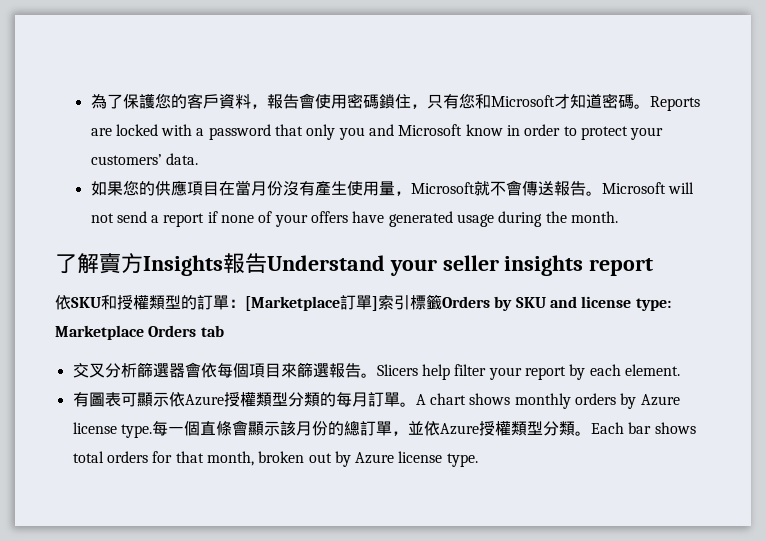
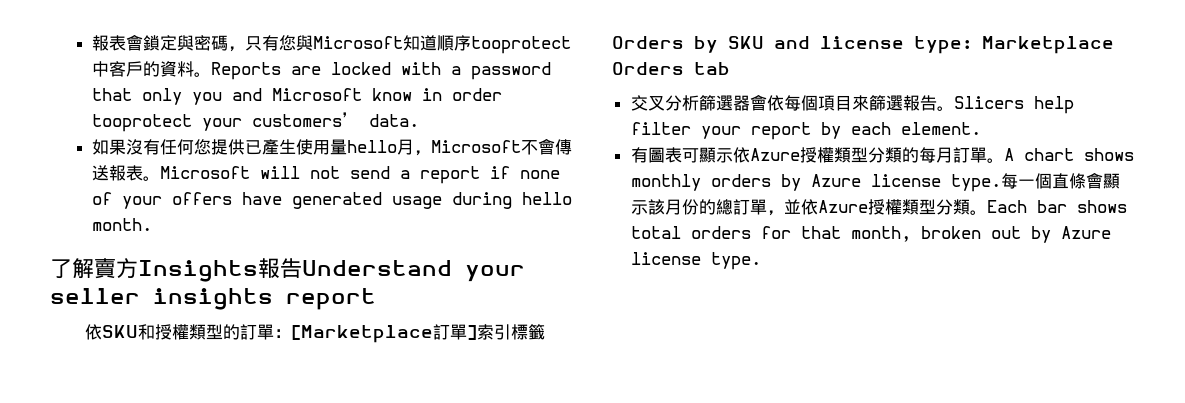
- 為了保護您的客戶資料，報告會使用密碼鎖住，只有您和Microsoft才知道密碼。
+ 報表會鎖定與密碼，只有您與Microsoft知道順序tooprotect中客戶的資料。
- Reports are locked with a password that only you and Microsoft know in order to protect your customers’ data.
+ Reports are locked with a password that only you and Microsoft know in order tooprotect your customers’ data.
- 如果您的供應項目在當月份沒有產生使用量，Microsoft就不會傳送報告。
+ 如果沒有任何您提供已產生使用量hello月，Microsoft不會傳送報表。
- Microsoft will not send a report if none of your offers have generated usage during the month.
+ Microsoft will not send a report if none of your offers have generated usage during hello month.

